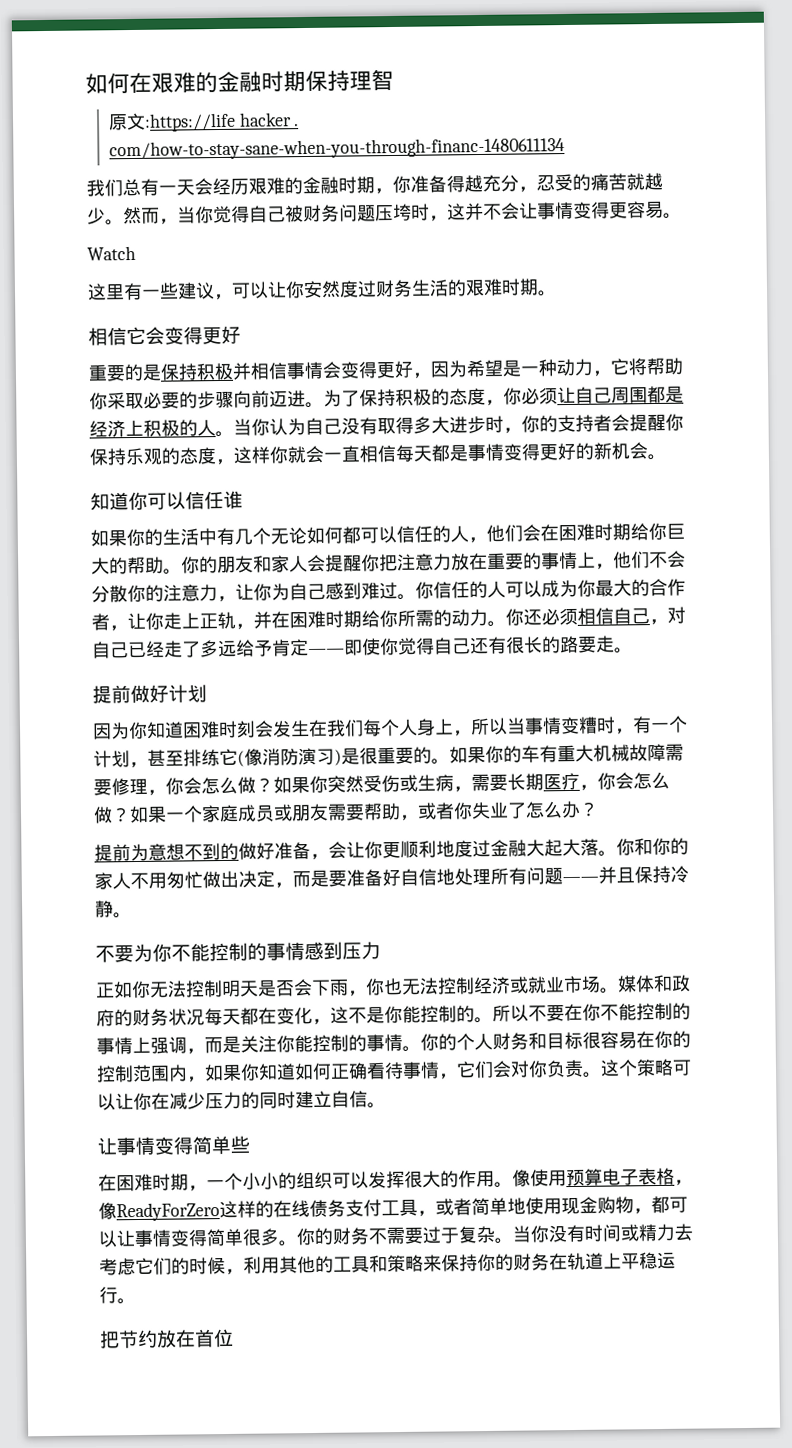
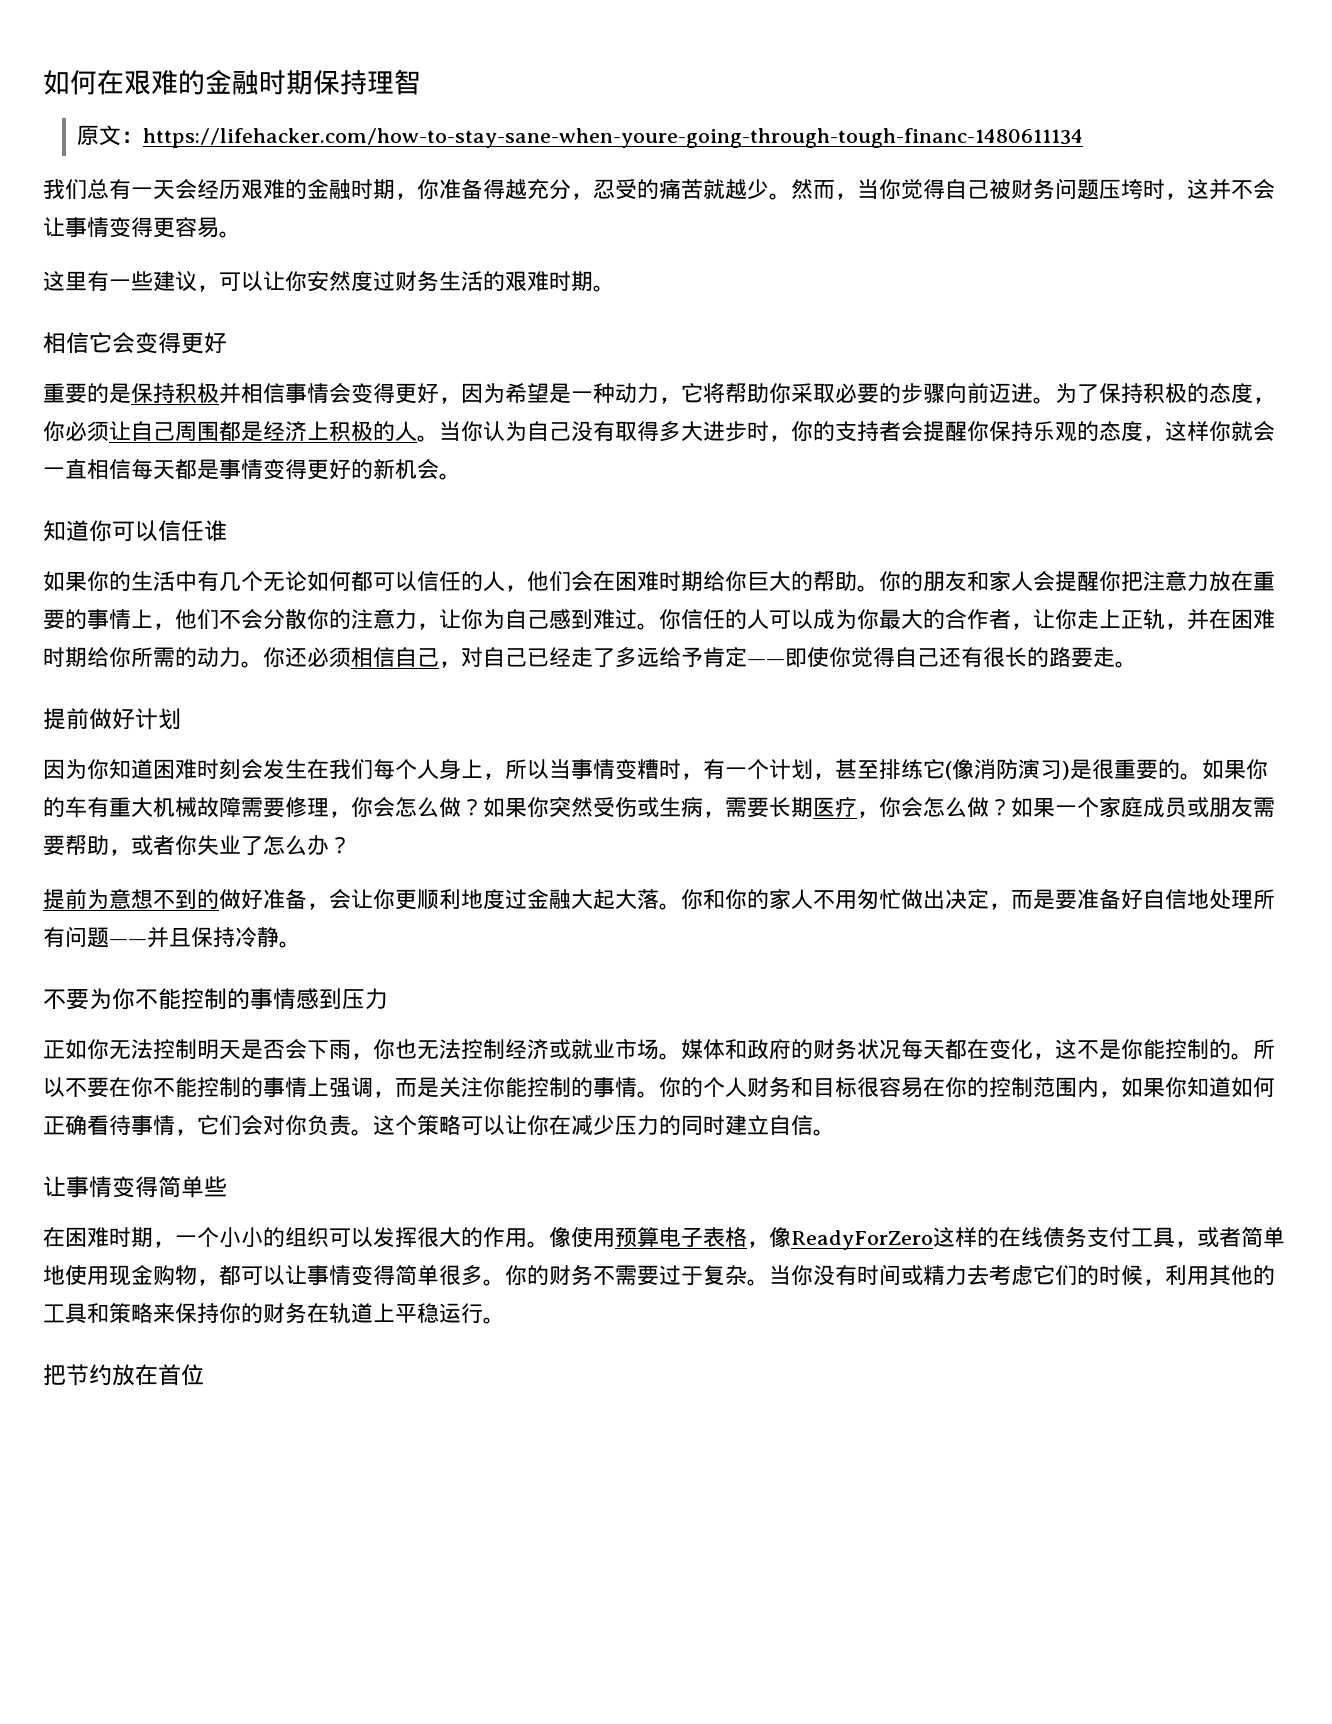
- 原文:https://life hacker . com/how-to-stay-sane-when-you-through-financ-1480611134
+ 原文：https://lifehacker.com/how-to-stay-sane-when-youre-going-through-tough-financ-1480611134
- Watch

